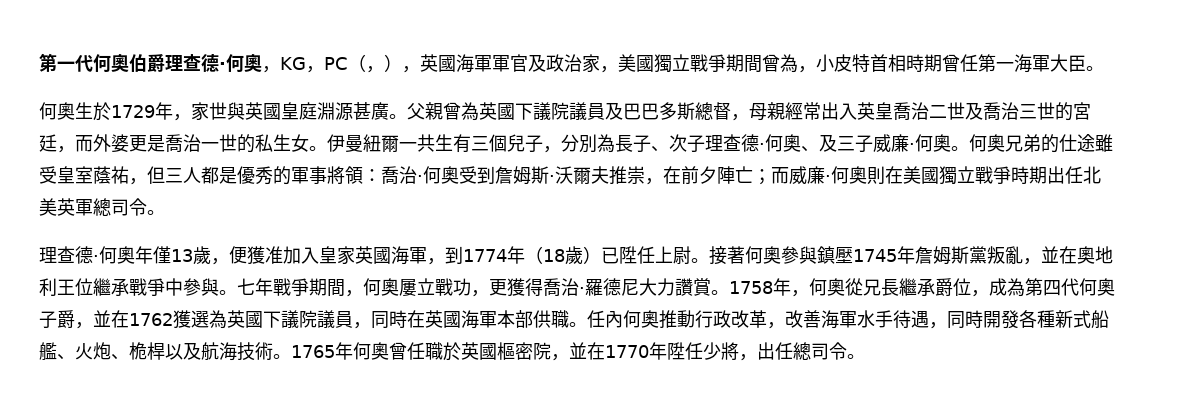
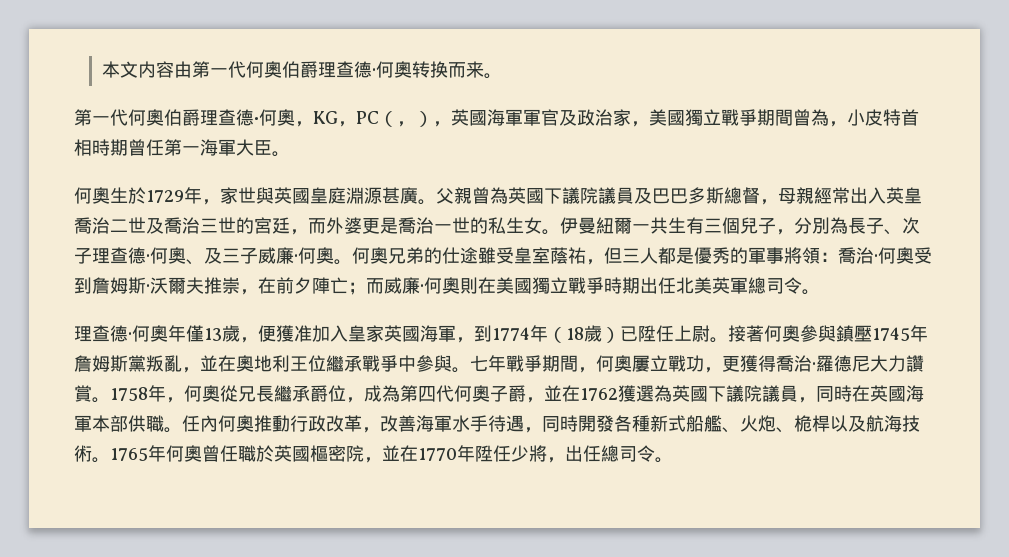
+ 本文内容由第一代何奧伯爵理查德·何奧转换而来。

